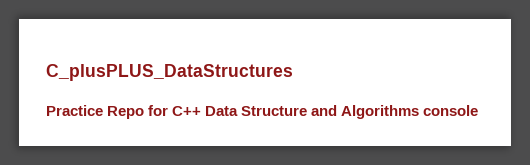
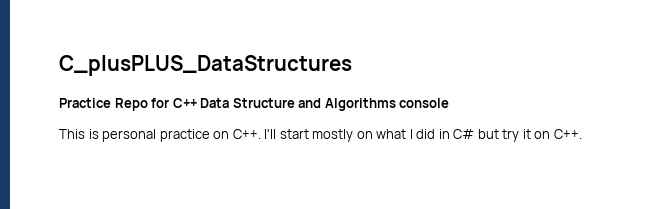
+ This is personal practice on C++. I'll start mostly on what I did in C# but try it on C++.

